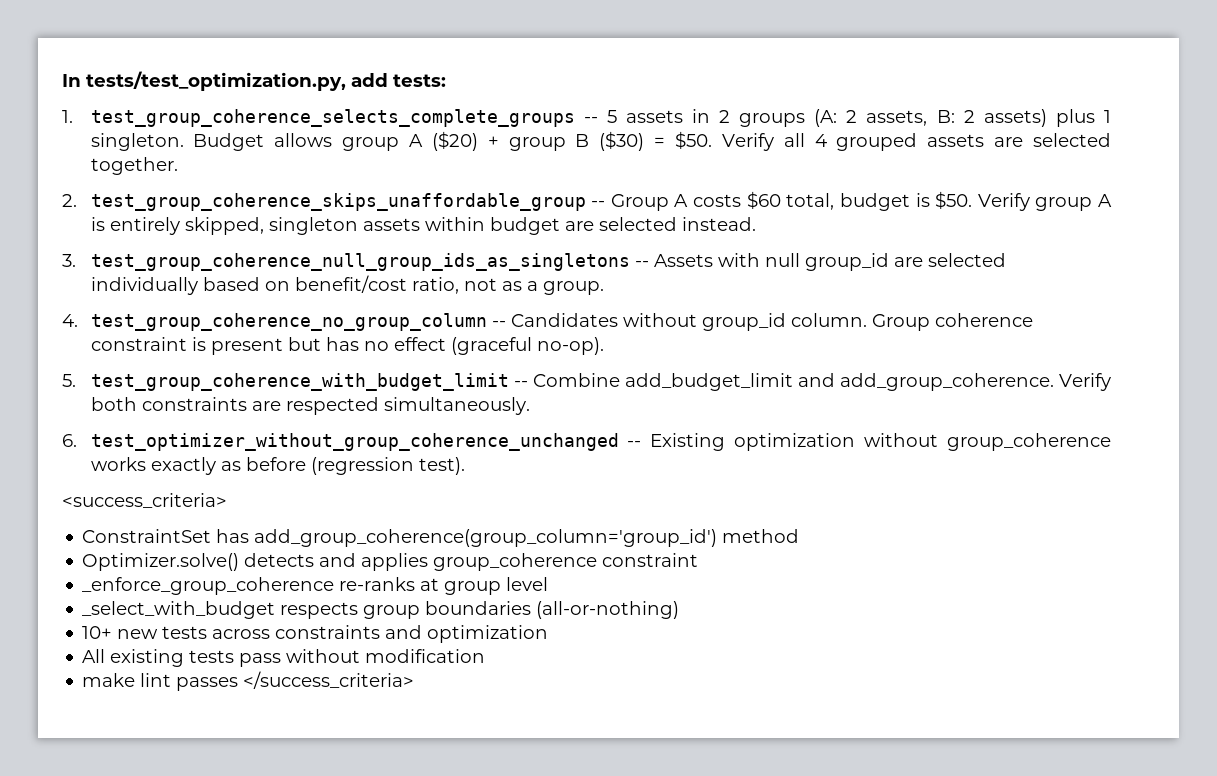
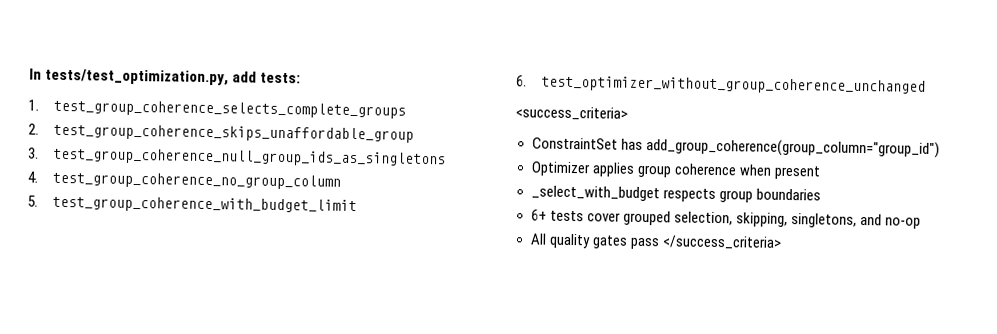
- 1. test_group_coherence_selects_complete_groups -- 5 assets in 2 groups (A: 2 assets, B: 2 assets) plus 1 singleton. Budget allows group A ($20) + group B ($30) = $50. Verify all 4 grouped assets are selected together.
- 2. test_group_coherence_skips_unaffordable_group -- Group A costs $60 total, budget is $50. Verify group A is entirely skipped, singleton assets within budget are selected instead.
- 3. test_group_coherence_null_group_ids_as_singletons -- Assets with null group_id are selected individually based on benefit/cost ratio, not as a group.
- 4. test_group_coherence_no_group_column -- Candidates without group_id column. Group coherence constraint is present but has no effect (graceful no-op).
- 5. test_group_coherence_with_budget_limit -- Combine add_budget_limit and add_group_coherence. Verify both constraints are respected simultaneously.
- 6. test_optimizer_without_group_coherence_unchanged -- Existing optimization without group_coherence works exactly as before (regression test).
+ 1. test_group_coherence_selects_complete_groups
+ 2. test_group_coherence_skips_unaffordable_group
+ 3. test_group_coherence_null_group_ids_as_singletons
+ 4. test_group_coherence_no_group_column
+ 5. test_group_coherence_with_budget_limit
+ 6. test_optimizer_without_group_coherence_unchanged
  <success_criteria>
- ConstraintSet has add_group_coherence(group_column='group_id') method
- Optimizer.solve() detects and applies group_coherence constraint
- _enforce_group_coherence re-ranks at group level
- _select_with_budget respects group boundaries (all-or-nothing)
- 10+ new tests across constraints and optimization
- All existing tests pass without modification
- make lint passes </success_criteria>
+ ConstraintSet has add_group_coherence(group_column="group_id")
+ Optimizer applies group coherence when present
+ _select_with_budget respects group boundaries
+ 6+ tests cover grouped selection, skipping, singletons, and no-op
+ All quality gates pass </success_criteria>

